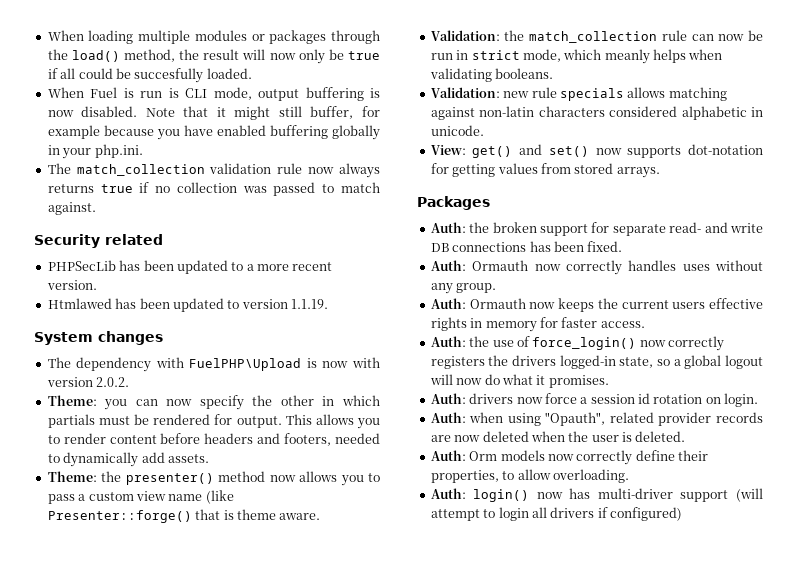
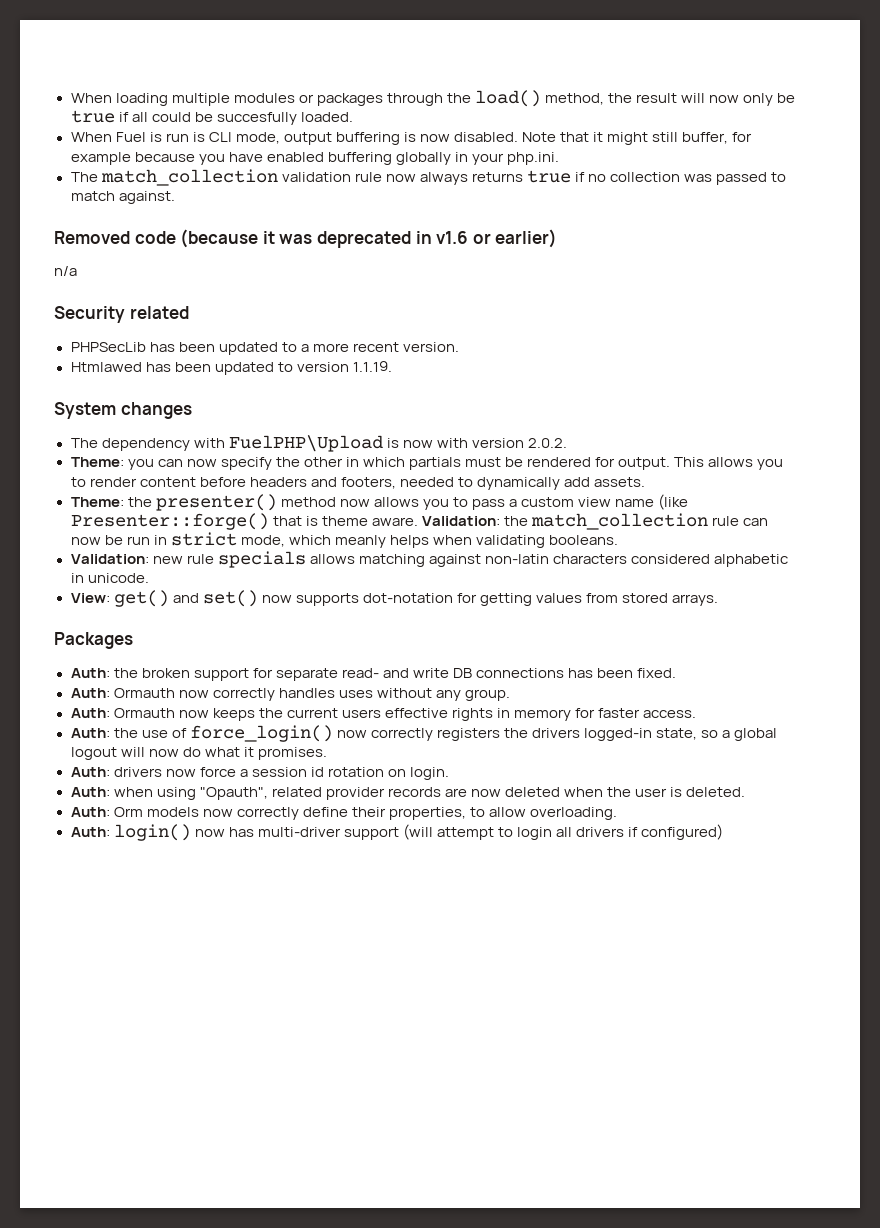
+ Removed code (because it was deprecated in v1.6 or earlier)
+ n/a
- Theme: the presenter() method now allows you to pass a custom view name (like Presenter::forge() that is theme aware.
- Validation: the match_collection rule can now be run in strict mode, which meanly helps when validating booleans.
+ Theme: the presenter() method now allows you to pass a custom view name (like Presenter::forge() that is theme aware. Validation: the match_collection rule can now be run in strict mode, which meanly helps when validating booleans.

